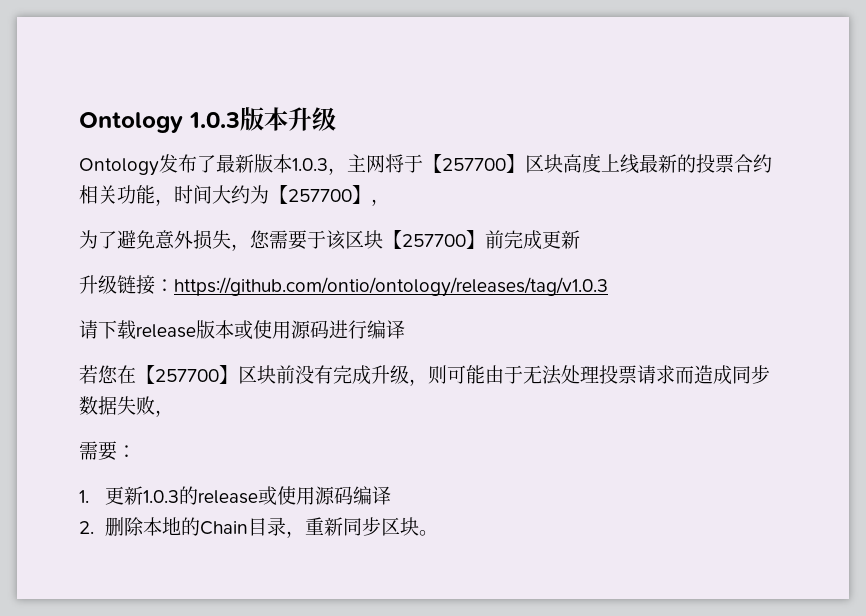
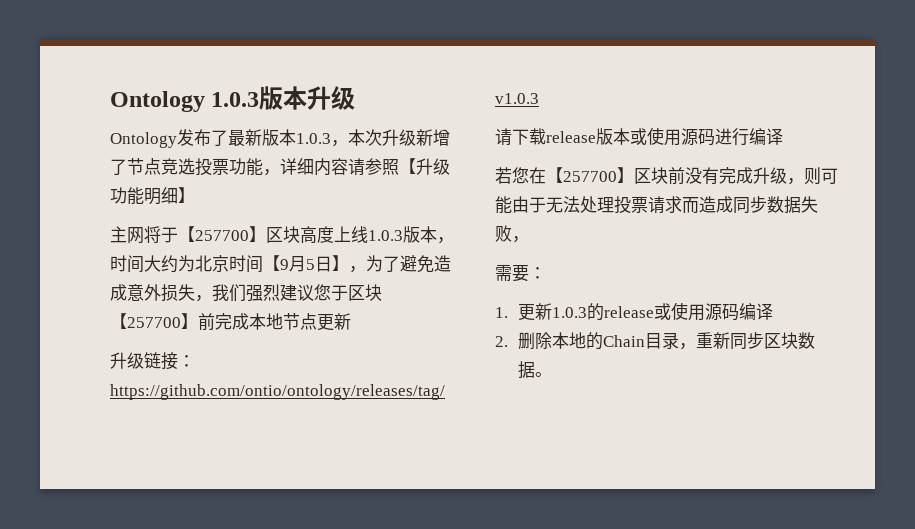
- Ontology发布了最新版本1.0.3，主网将于【257700】区块高度上线最新的投票合约相关功能，时间大约为【257700】，
- 为了避免意外损失，您需要于该区块【257700】前完成更新
+ Ontology发布了最新版本1.0.3，本次升级新增了节点竞选投票功能，详细内容请参照【升级功能明细】
+ 主网将于【257700】区块高度上线1.0.3版本，时间大约为北京时间【9月5日】，为了避免造成意外损失，我们强烈建议您于区块【257700】前完成本地节点更新
- 2.删除本地的Chain目录，重新同步区块。
+ 2.删除本地的Chain目录，重新同步区块数据。

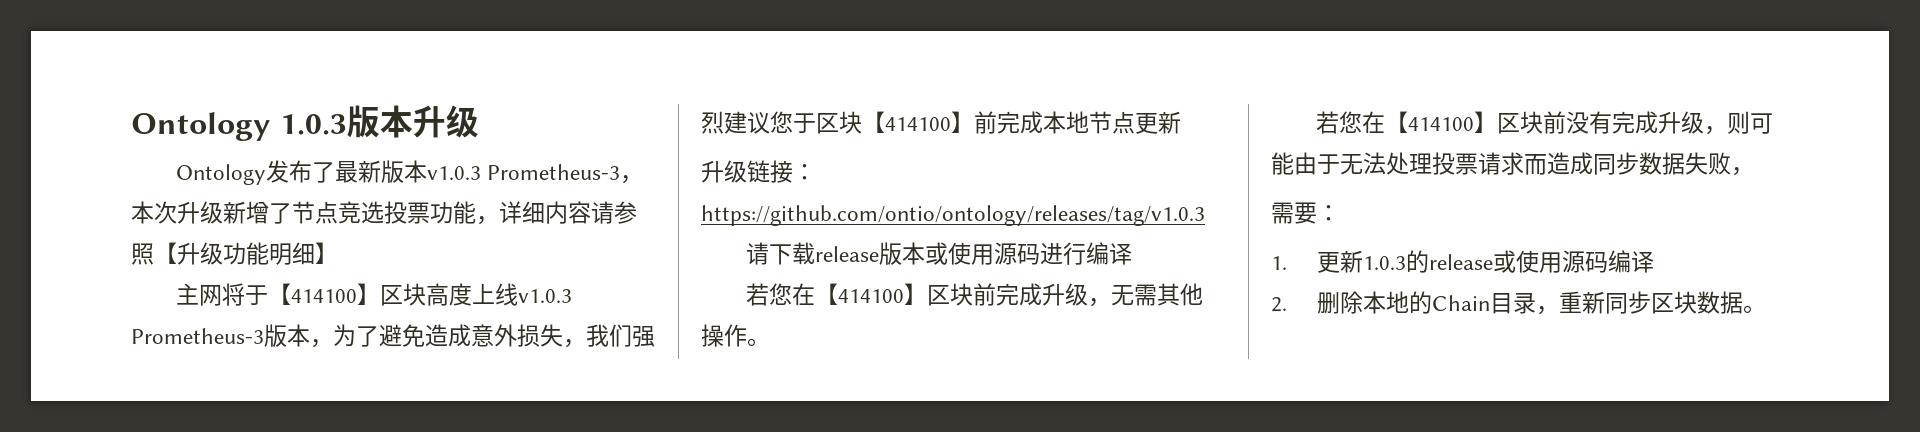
- Ontology发布了最新版本1.0.3，本次升级新增了节点竞选投票功能，详细内容请参照【升级功能明细】
+ Ontology发布了最新版本v1.0.3 Prometheus-3，本次升级新增了节点竞选投票功能，详细内容请参照【升级功能明细】
- 主网将于【257700】区块高度上线1.0.3版本，时间大约为北京时间【9月5日】，为了避免造成意外损失，我们强烈建议您于区块【257700】前完成本地节点更新
+ 主网将于【414100】区块高度上线v1.0.3 Prometheus-3版本，为了避免造成意外损失，我们强烈建议您于区块【414100】前完成本地节点更新
- 若您在【257700】区块前没有完成升级，则可能由于无法处理投票请求而造成同步数据失败，
+ 若您在【414100】区块前完成升级，无需其他操作。
+ 若您在【414100】区块前没有完成升级，则可能由于无法处理投票请求而造成同步数据失败，

